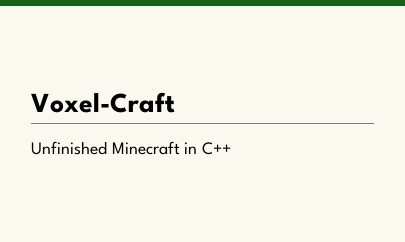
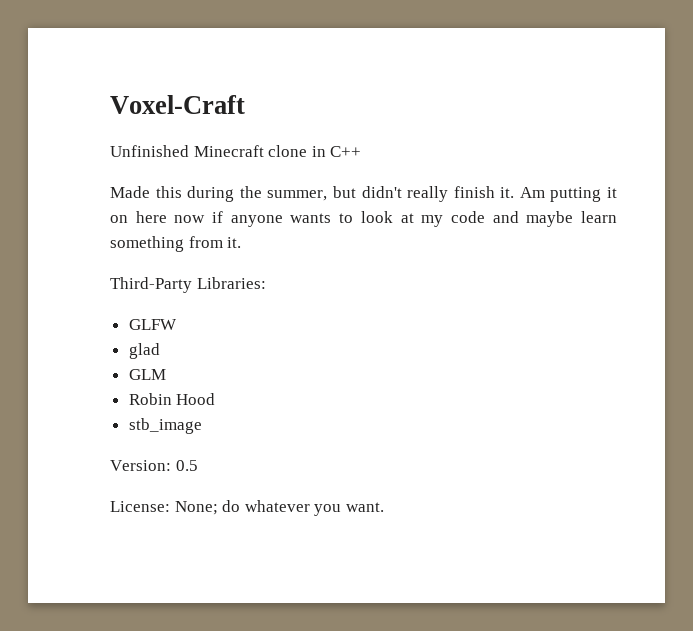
- Unfinished Minecraft in C++
+ Unfinished Minecraft clone in C++
+ Made this during the summer, but didn't really finish it. Am putting it on here now if anyone wants to look at my code and maybe learn something from it.
+ Third-Party Libraries:
+ GLFW
+ glad
+ GLM
+ Robin Hood
+ stb_image
+ Version: 0.5
+ License: None; do whatever you want.

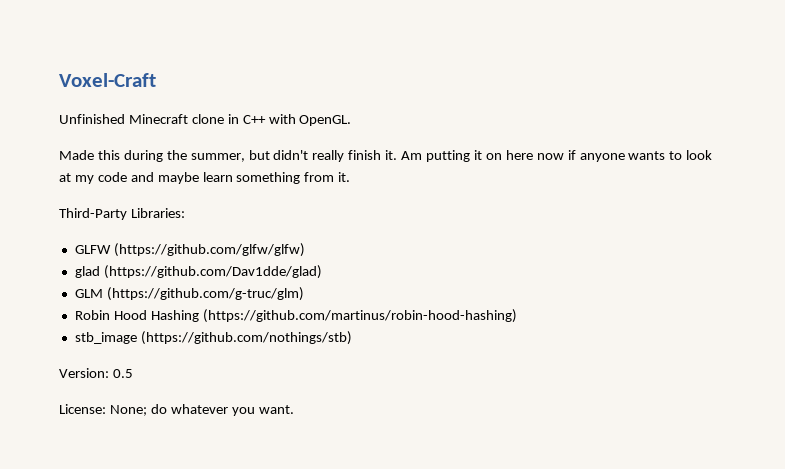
- Unfinished Minecraft clone in C++
+ Unfinished Minecraft clone in C++ with OpenGL.
- GLFW
+ GLFW (https://github.com/glfw/glfw)
- glad
+ glad (https://github.com/Dav1dde/glad)
- GLM
+ GLM (https://github.com/g-truc/glm)
- Robin Hood
+ Robin Hood Hashing (https://github.com/martinus/robin-hood-hashing)
- stb_image
+ stb_image (https://github.com/nothings/stb)

